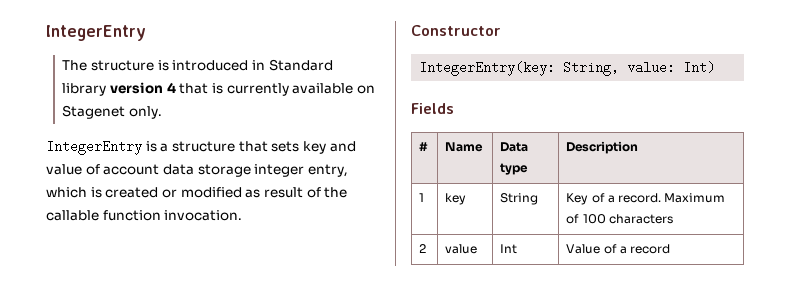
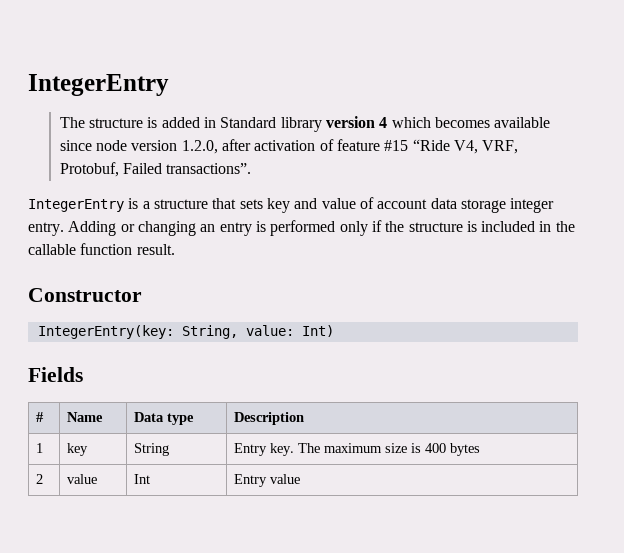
- The structure is introduced in Standard library version 4 that is currently available on Stagenet only.
+ The structure is added in Standard library version 4 which becomes available since node version 1.2.0, after activation of feature #15 “Ride V4, VRF, Protobuf, Failed transactions”.
- IntegerEntry is a structure that sets key and value of account data storage integer entry, which is created or modified as result of the callable function invocation.
+ IntegerEntry is a structure that sets key and value of account data storage integer entry. Adding or changing an entry is performed only if the structure is included in the callable function result.
- 1 | key | String | Key of a record. Maximum of 100 characters
+ 1 | key | String | Entry key. The maximum size is 400 bytes
- 2 | value | Int | Value of a record
+ 2 | value | Int | Entry value

